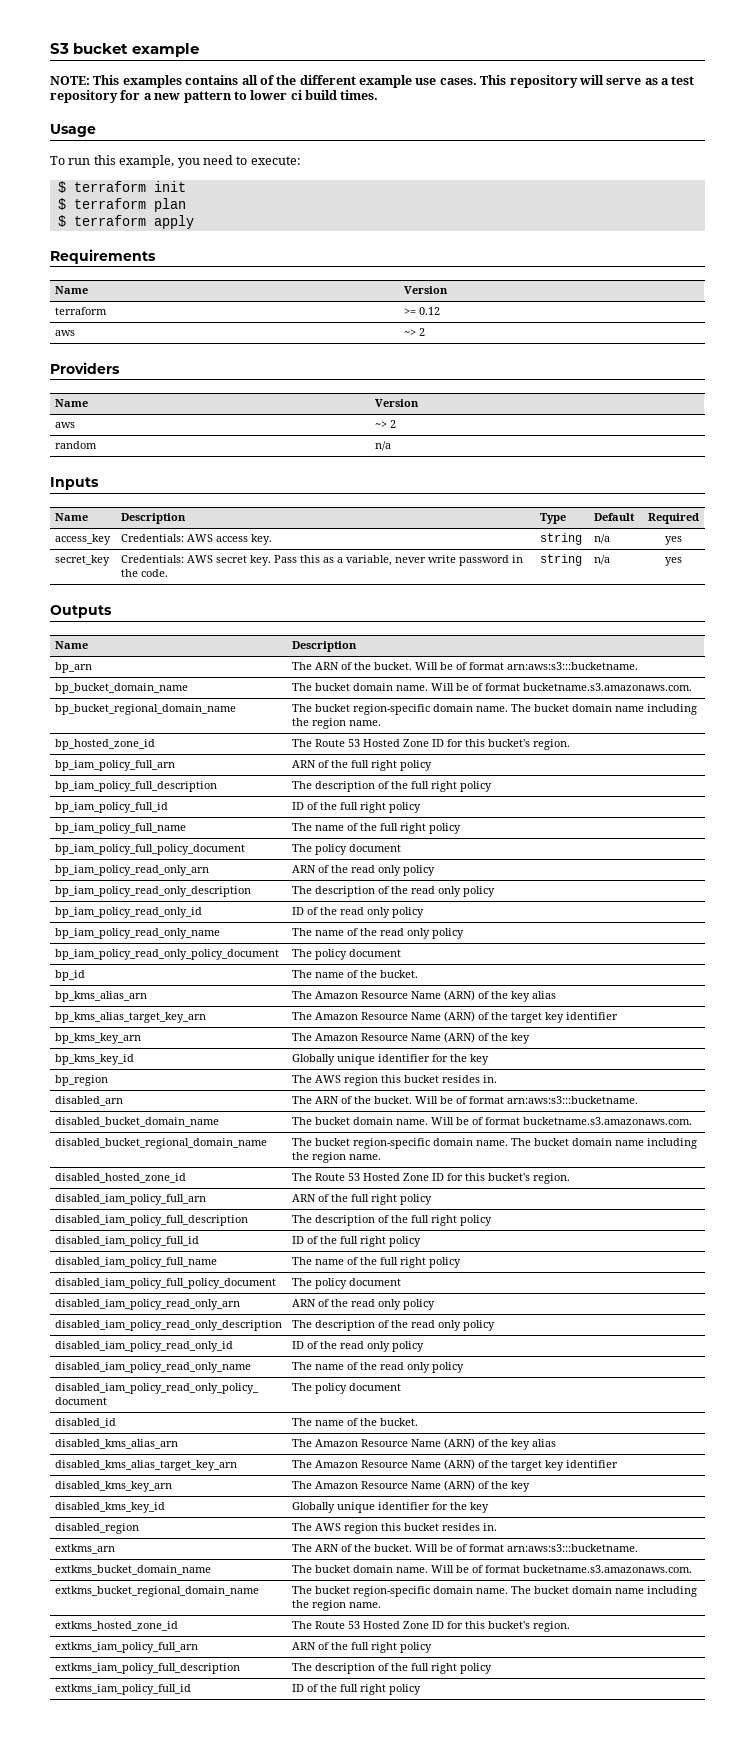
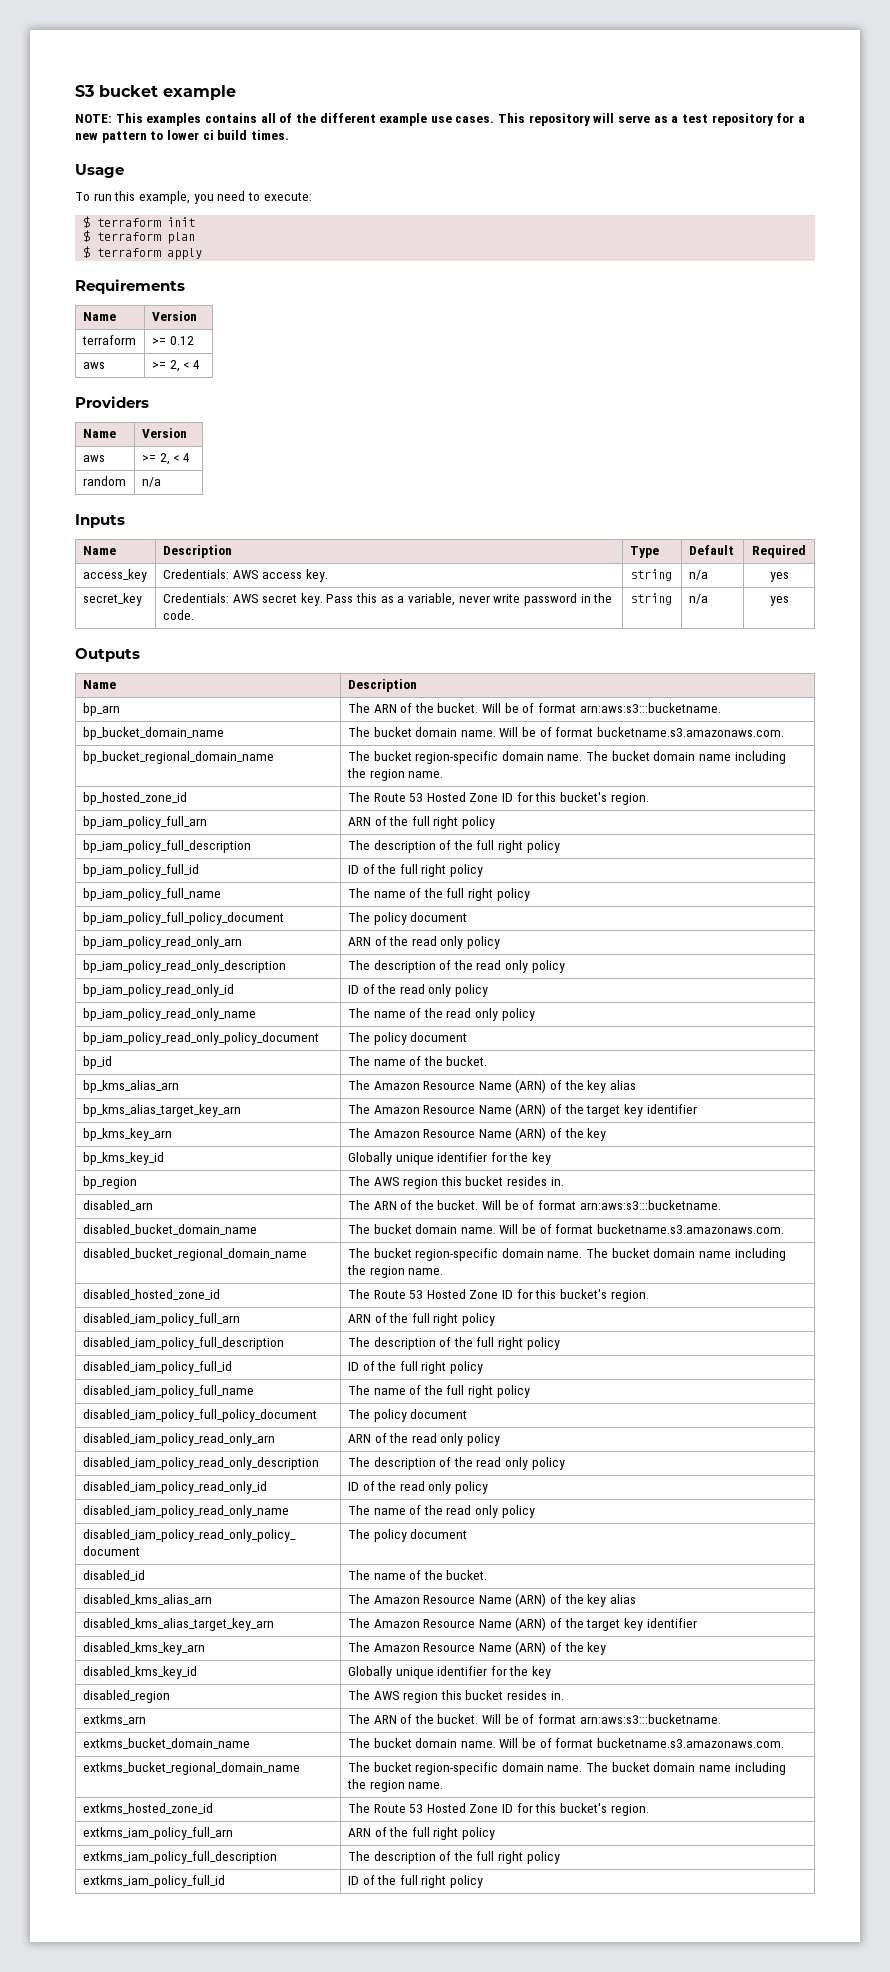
  terraform | >= 0.12
- aws | ~> 2
+ aws | >= 2, < 4
  Providers
  Name | Version
- aws | ~> 2
+ aws | >= 2, < 4

